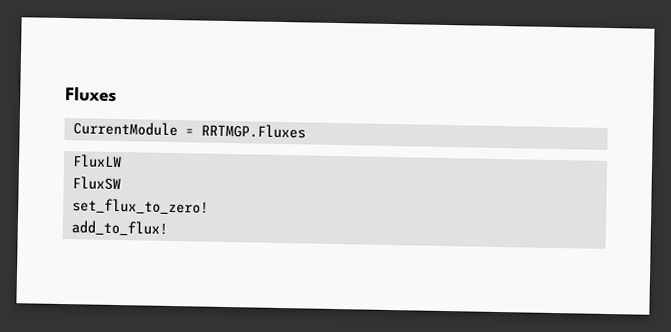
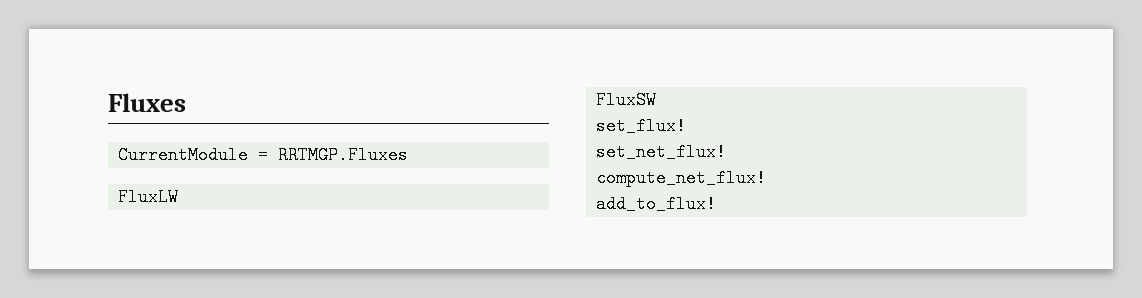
- set_flux_to_zero!
+ set_flux!
+ set_net_flux!
+ compute_net_flux!

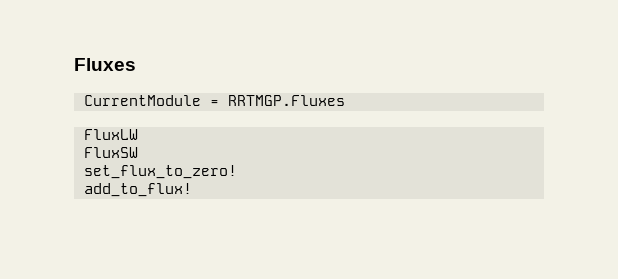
- set_flux!
- set_net_flux!
- compute_net_flux!
+ set_flux_to_zero!

